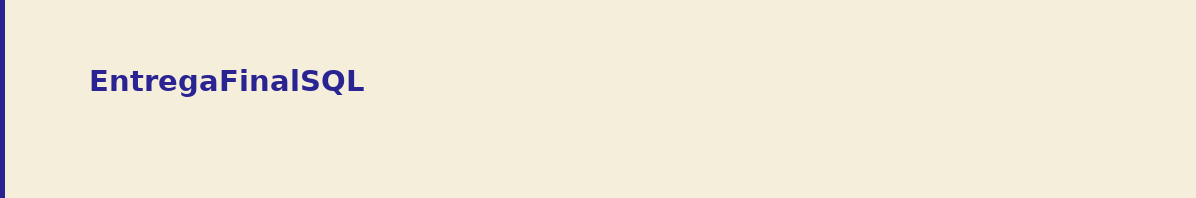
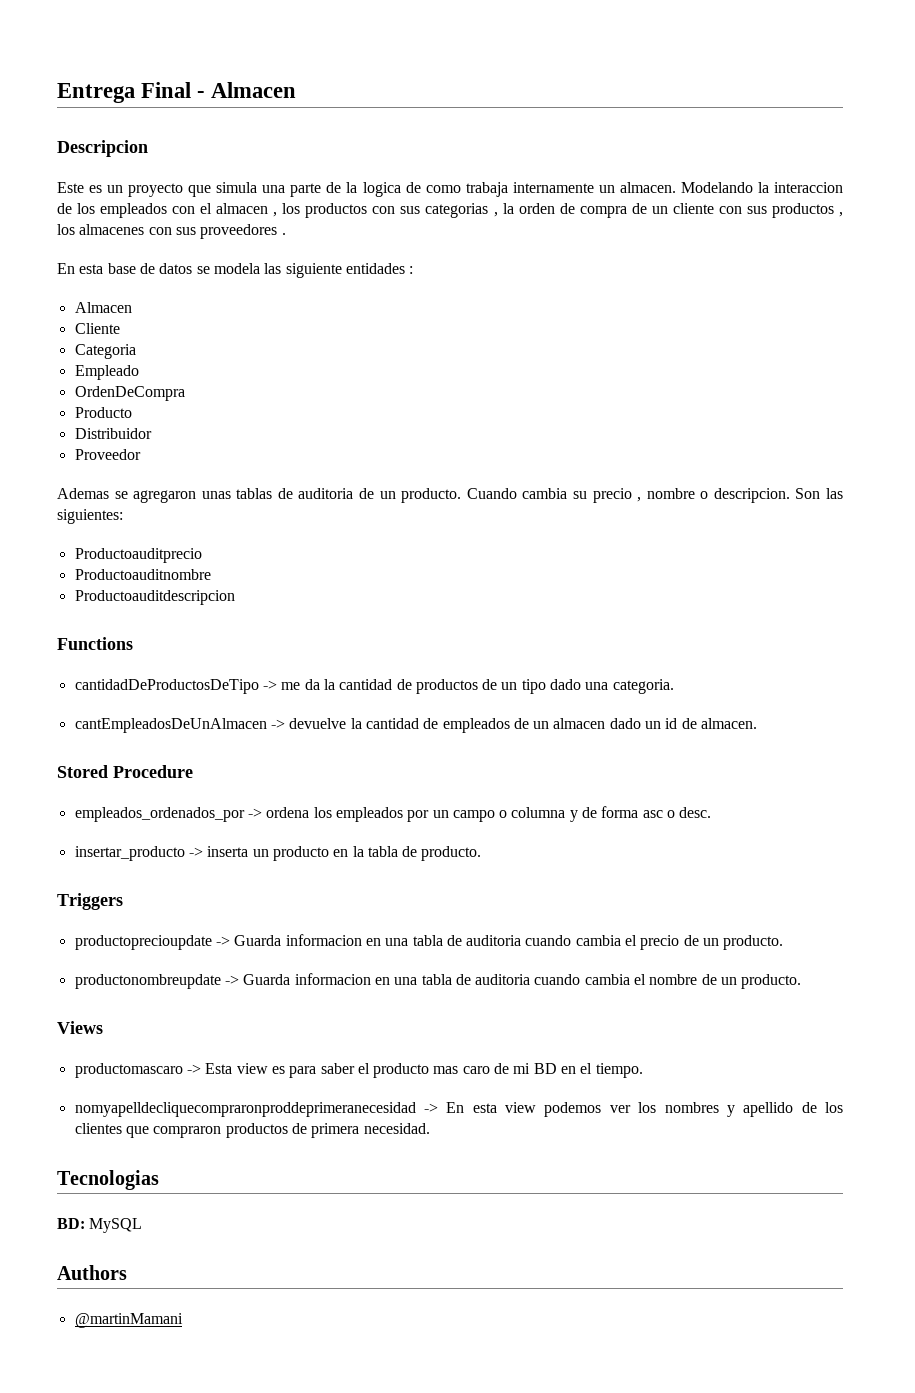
- EntregaFinalSQL
+ Entrega Final - Almacen
+ Descripcion
+ Este es un proyecto que simula una parte de la logica de como trabaja internamente un almacen. Modelando la interaccion de los empleados con el almacen , los productos con sus categorias , la orden de compra de un cliente con sus productos , los almacenes con sus proveedores .
+ En esta base de datos se modela las siguiente entidades :
+ Almacen
+ Cliente
+ Categoria
+ Empleado
+ OrdenDeCompra
+ Producto
+ Distribuidor
+ Proveedor
+ Ademas se agregaron unas tablas de auditoria de un producto. Cuando cambia su precio , nombre o descripcion. Son las siguientes:
+ Productoauditprecio
+ Productoauditnombre
+ Productoauditdescripcion
+ Functions
+ cantidadDeProductosDeTipo -> me da la cantidad de productos de un tipo dado una categoria.
+ cantEmpleadosDeUnAlmacen -> devuelve la cantidad de empleados de un almacen dado un id de almacen.
+ Stored Procedure
+ empleados_ordenados_por -> ordena los empleados por un campo o columna y de forma asc o desc.
+ insertar_producto -> inserta un producto en la tabla de producto.
+ Triggers
+ productoprecioupdate -> Guarda informacion en una tabla de auditoria cuando cambia el precio de un producto.
+ productonombreupdate -> Guarda informacion en una tabla de auditoria cuando cambia el nombre de un producto.
+ Views
+ productomascaro -> Esta view es para saber el producto mas caro de mi BD en el tiempo.
+ nomyapelldecliquecompraronproddeprimeranecesidad -> En esta view podemos ver los nombres y apellido de los clientes que compraron productos de primera necesidad.
+ Tecnologias
+ BD: MySQL
+ Authors
+ @martinMamani

